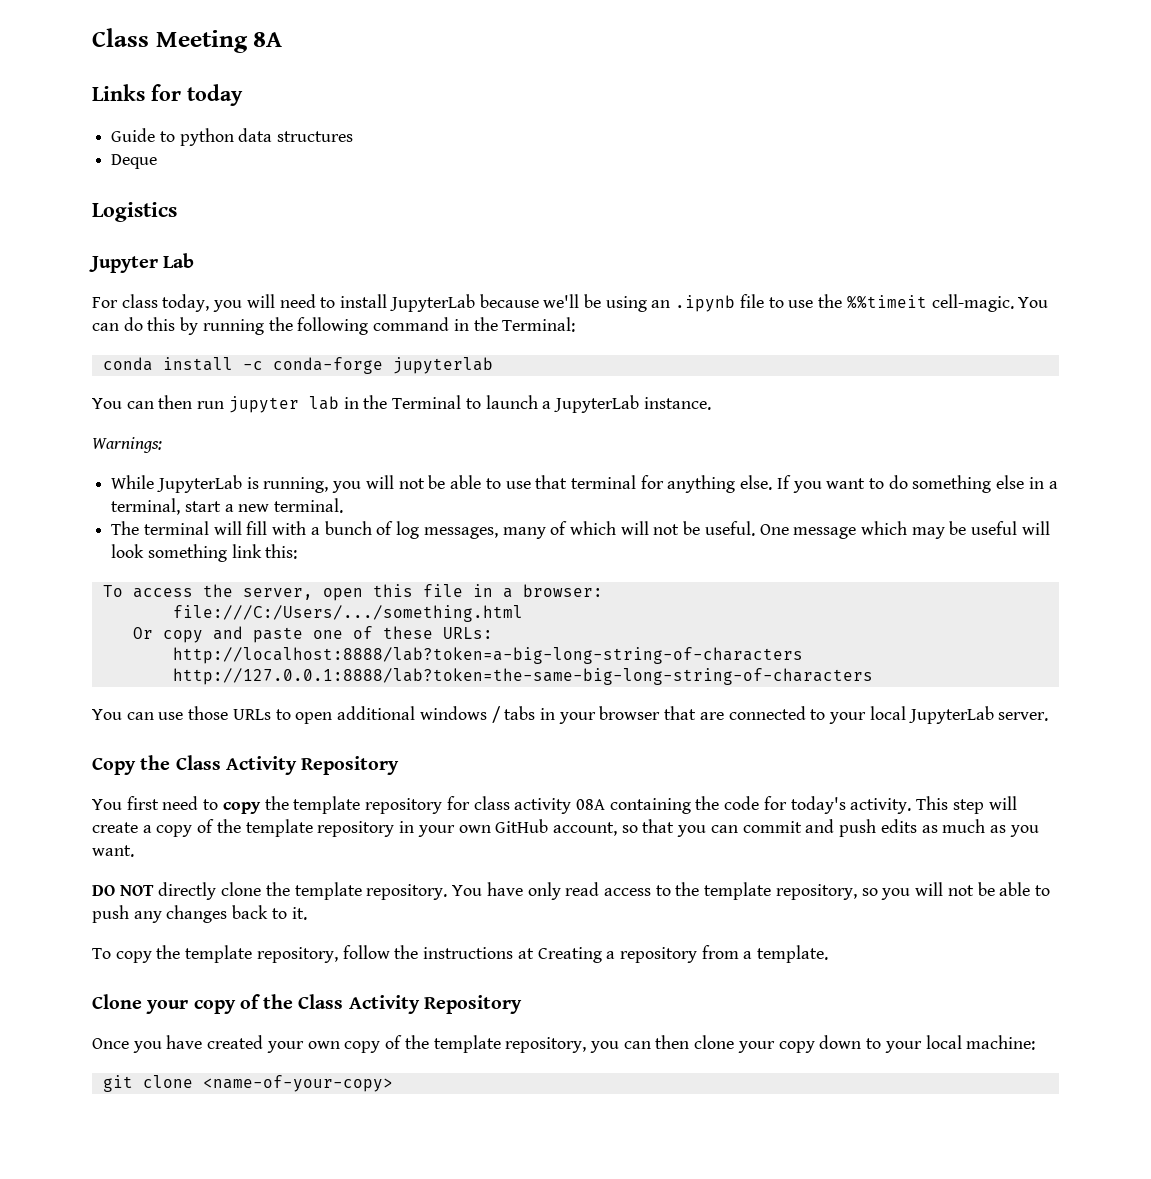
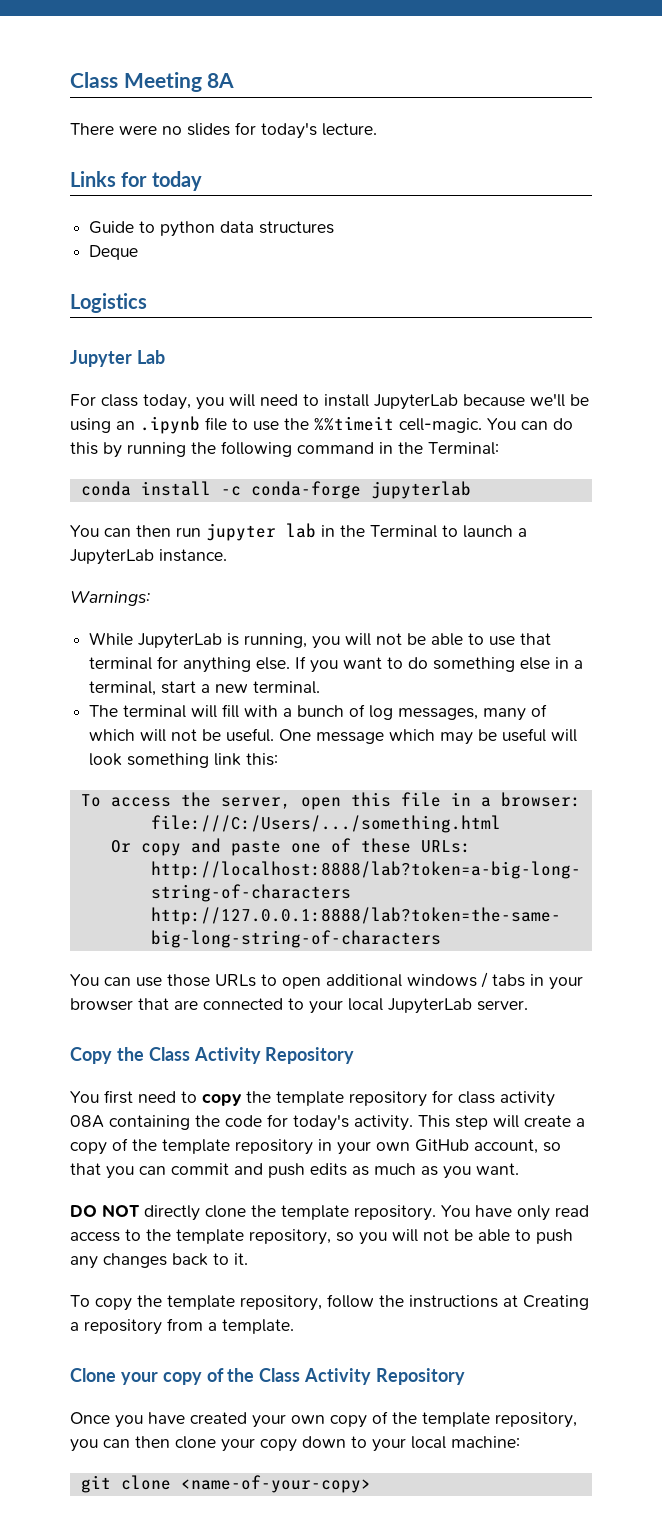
+ There were no slides for today's lecture.

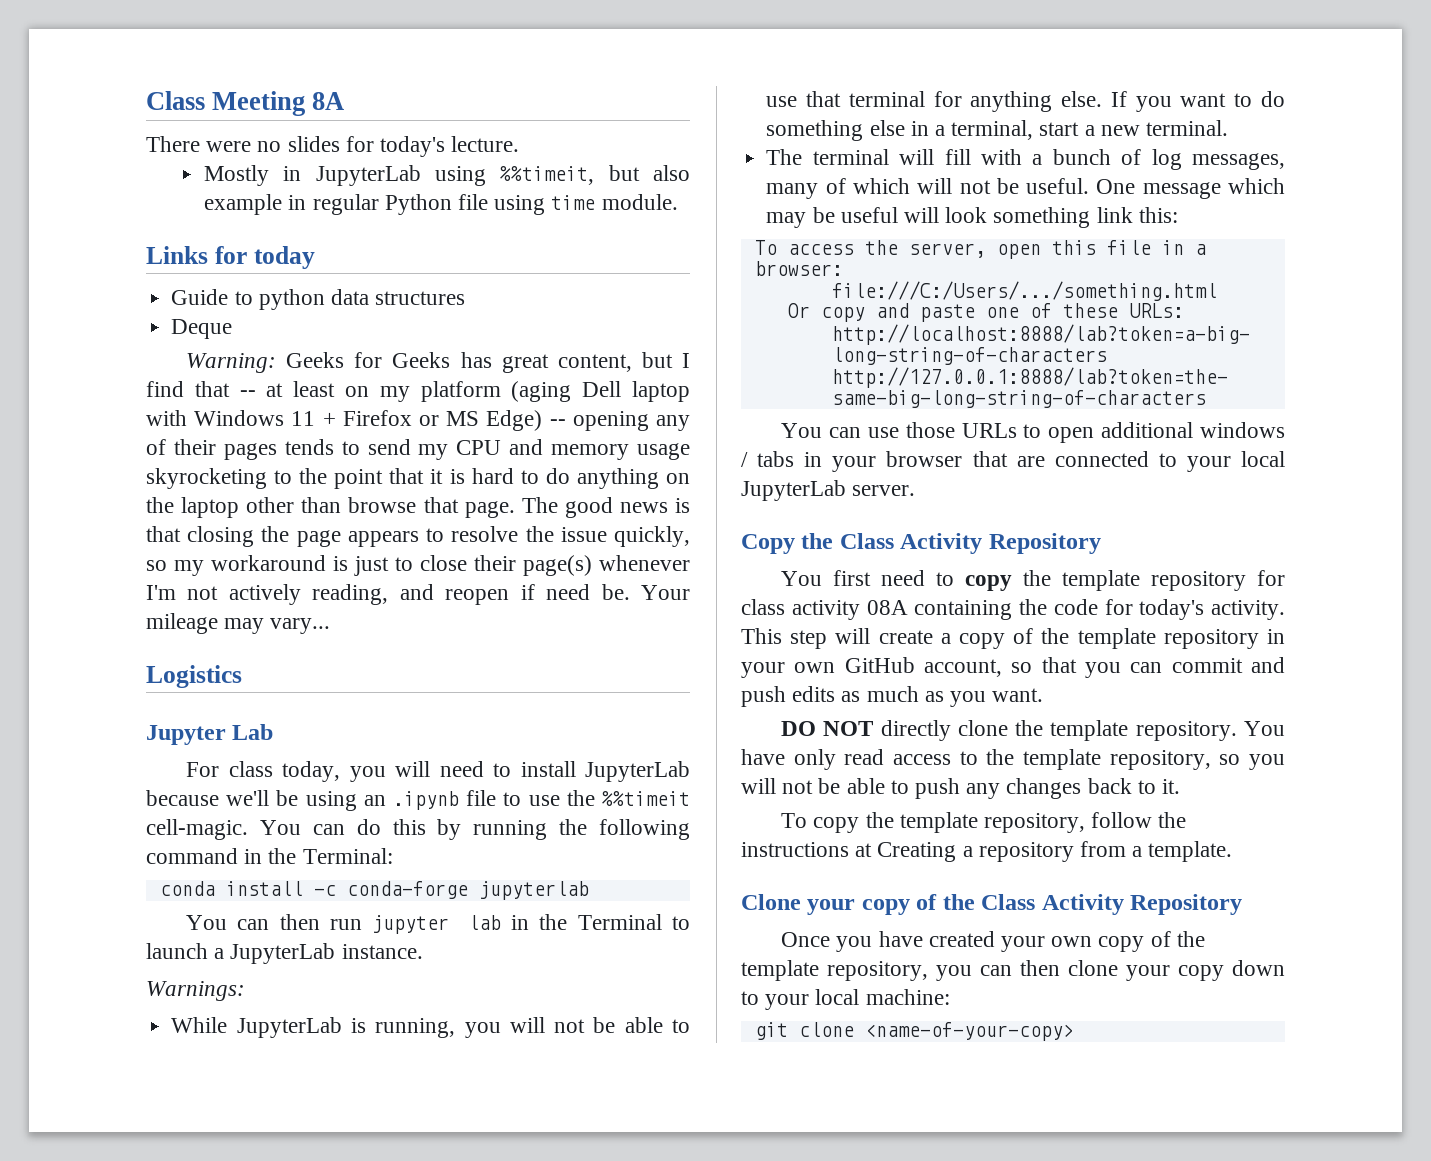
+ Mostly in JupyterLab using %%timeit, but also example in regular Python file using time module.
+ Warning: Geeks for Geeks has great content, but I find that -- at least on my platform (aging Dell laptop with Windows 11 + Firefox or MS Edge) -- opening any of their pages tends to send my CPU and memory usage skyrocketing to the point that it is hard to do anything on the laptop other than browse that page. The good news is that closing the page appears to resolve the issue quickly, so my workaround is just to close their page(s) whenever I'm not actively reading, and reopen if need be. Your mileage may vary...

